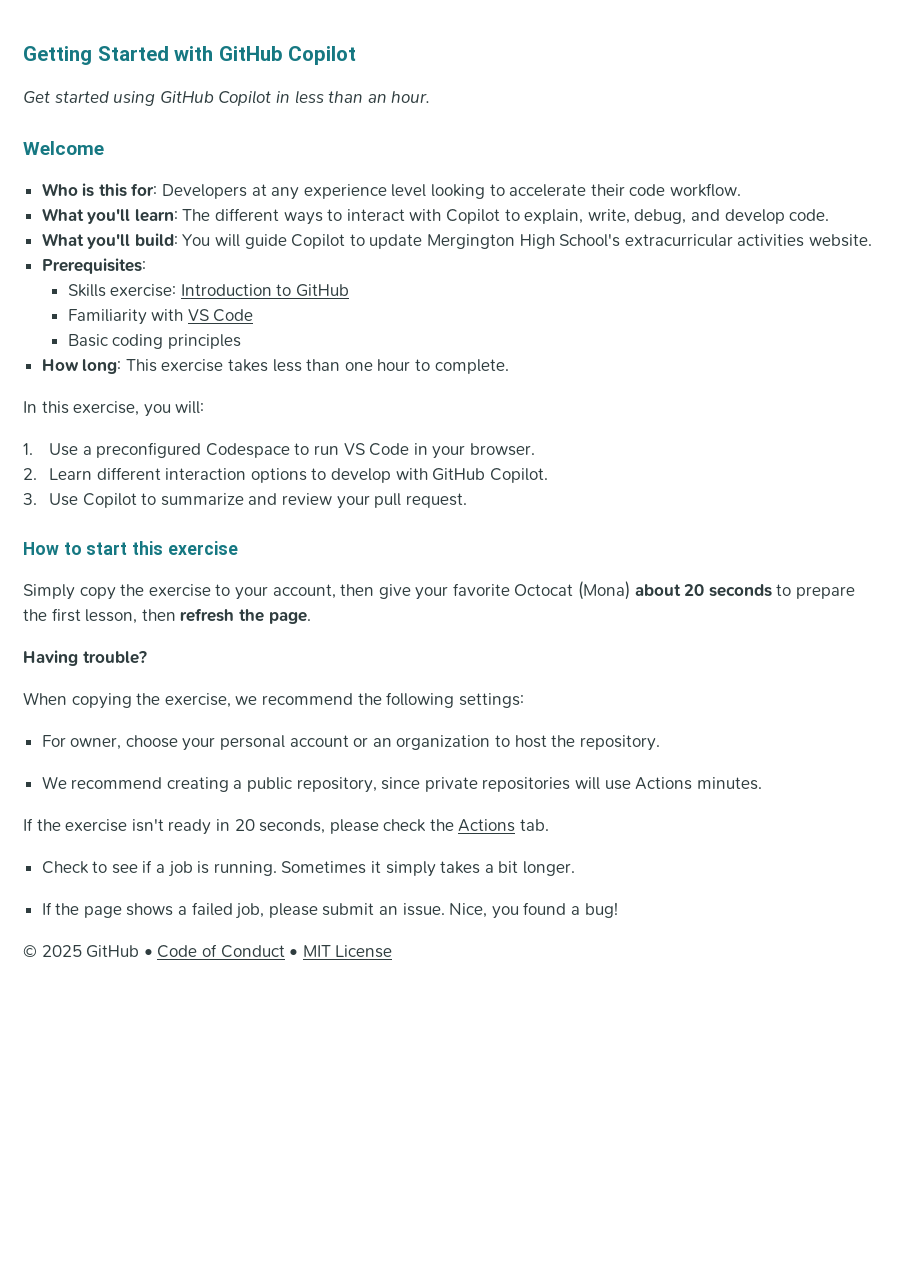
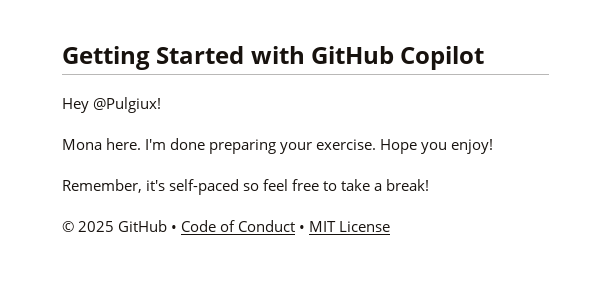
- Get started using GitHub Copilot in less than an hour.
- Welcome
- Who is this for: Developers at any experience level looking to accelerate their code workflow.
- What you'll learn: The different ways to interact with Copilot to explain, write, debug, and develop code.
- What you'll build: You will guide Copilot to update Mergington High School's extracurricular activities website.
- Prerequisites:
- Skills exercise: Introduction to GitHub
- Familiarity with VS Code
- Basic coding principles
- How long: This exercise takes less than one hour to complete.
- In this exercise, you will:
- 1. Use a preconfigured Codespace to run VS Code in your browser.
- 2. Learn different interaction options to develop with GitHub Copilot.
- 3. Use Copilot to summarize and review your pull request.
- How to start this exercise
- Simply copy the exercise to your account, then give your favorite Octocat (Mona) about 20 seconds to prepare the first lesson, then refresh the page.
- Having trouble?
- When copying the exercise, we recommend the following settings:
- For owner, choose your personal account or an organization to host the repository.
- We recommend creating a public repository, since private repositories will use Actions minutes.
- If the exercise isn't ready in 20 seconds, please check the Actions tab.
- Check to see if a job is running. Sometimes it simply takes a bit longer.
- If the page shows a failed job, please submit an issue. Nice, you found a bug!
+ Hey @Pulgiux!
+ Mona here. I'm done preparing your exercise. Hope you enjoy!
+ Remember, it's self-paced so feel free to take a break!

